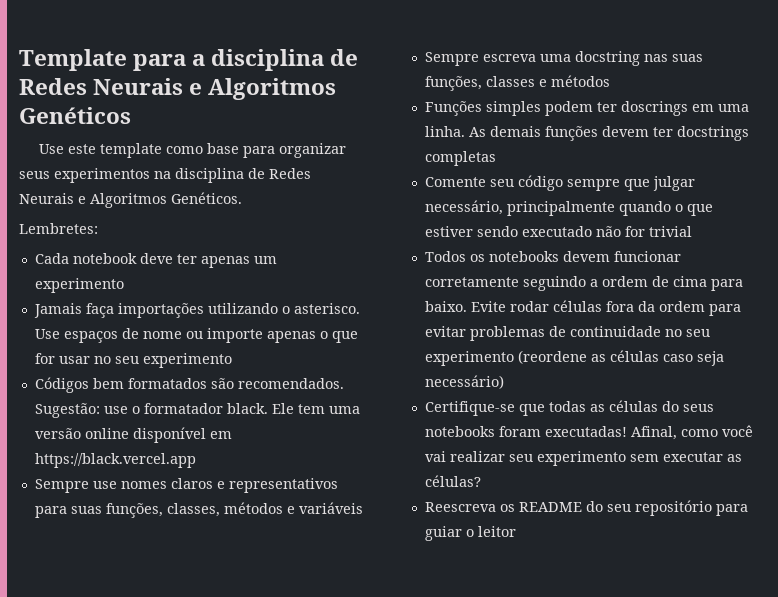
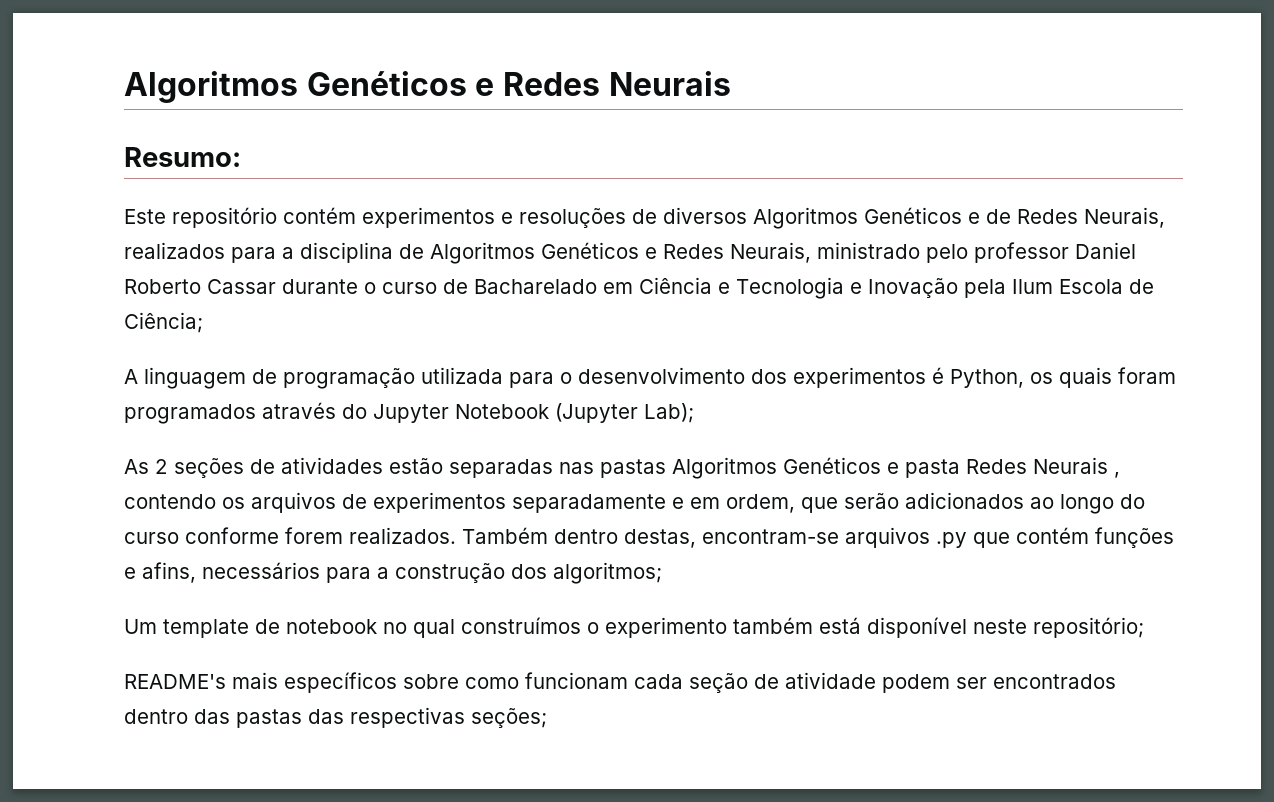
- Template para a disciplina de Redes Neurais e Algoritmos Genéticos
- Use este template como base para organizar seus experimentos na disciplina de Redes Neurais e Algoritmos Genéticos.
- Lembretes:
- Cada notebook deve ter apenas um experimento
- Jamais faça importações utilizando o asterisco. Use espaços de nome ou importe apenas o que for usar no seu experimento
- Códigos bem formatados são recomendados. Sugestão: use o formatador black. Ele tem uma versão online disponível em https://black.vercel.app
- Sempre use nomes claros e representativos para suas funções, classes, métodos e variáveis
- Sempre escreva uma docstring nas suas funções, classes e métodos
- Funções simples podem ter doscrings em uma linha. As demais funções devem ter docstrings completas
- Comente seu código sempre que julgar necessário, principalmente quando o que estiver sendo executado não for trivial
- Todos os notebooks devem funcionar corretamente seguindo a ordem de cima para baixo. Evite rodar células fora da ordem para evitar problemas de continuidade no seu experimento (reordene as células caso seja necessário)
- Certifique-se que todas as células do seus notebooks foram executadas! Afinal, como você vai realizar seu experimento sem executar as células?
- Reescreva os README do seu repositório para guiar o leitor
+ Algoritmos Genéticos e Redes Neurais
+ Resumo:
+ Este repositório contém experimentos e resoluções de diversos Algoritmos Genéticos e de Redes Neurais, realizados para a disciplina de Algoritmos Genéticos e Redes Neurais, ministrado pelo professor Daniel Roberto Cassar durante o curso de Bacharelado em Ciência e Tecnologia e Inovação pela Ilum Escola de Ciência;
+ A linguagem de programação utilizada para o desenvolvimento dos experimentos é Python, os quais foram programados através do Jupyter Notebook (Jupyter Lab);
+ As 2 seções de atividades estão separadas nas pastas Algoritmos Genéticos e pasta Redes Neurais , contendo os arquivos de experimentos separadamente e em ordem, que serão adicionados ao longo do curso conforme forem realizados. Também dentro destas, encontram-se arquivos .py que contém funções e afins, necessários para a construção dos algoritmos;
+ Um template de notebook no qual construímos o experimento também está disponível neste repositório;
+ README's mais específicos sobre como funcionam cada seção de atividade podem ser encontrados dentro das pastas das respectivas seções;

